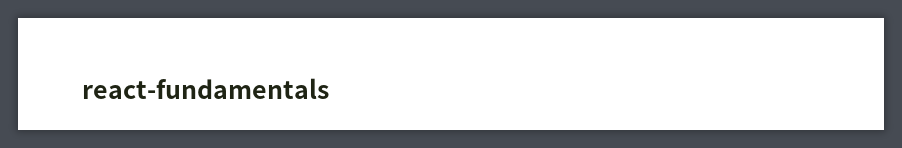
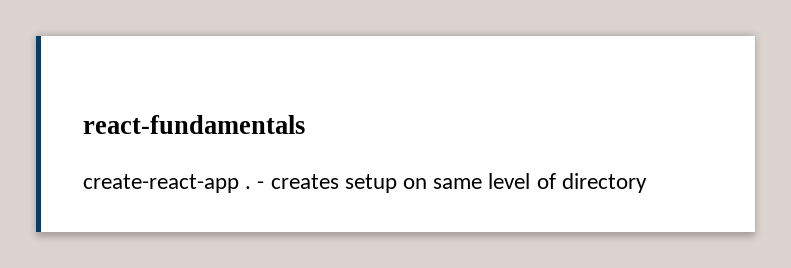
+ create-react-app . - creates setup on same level of directory

